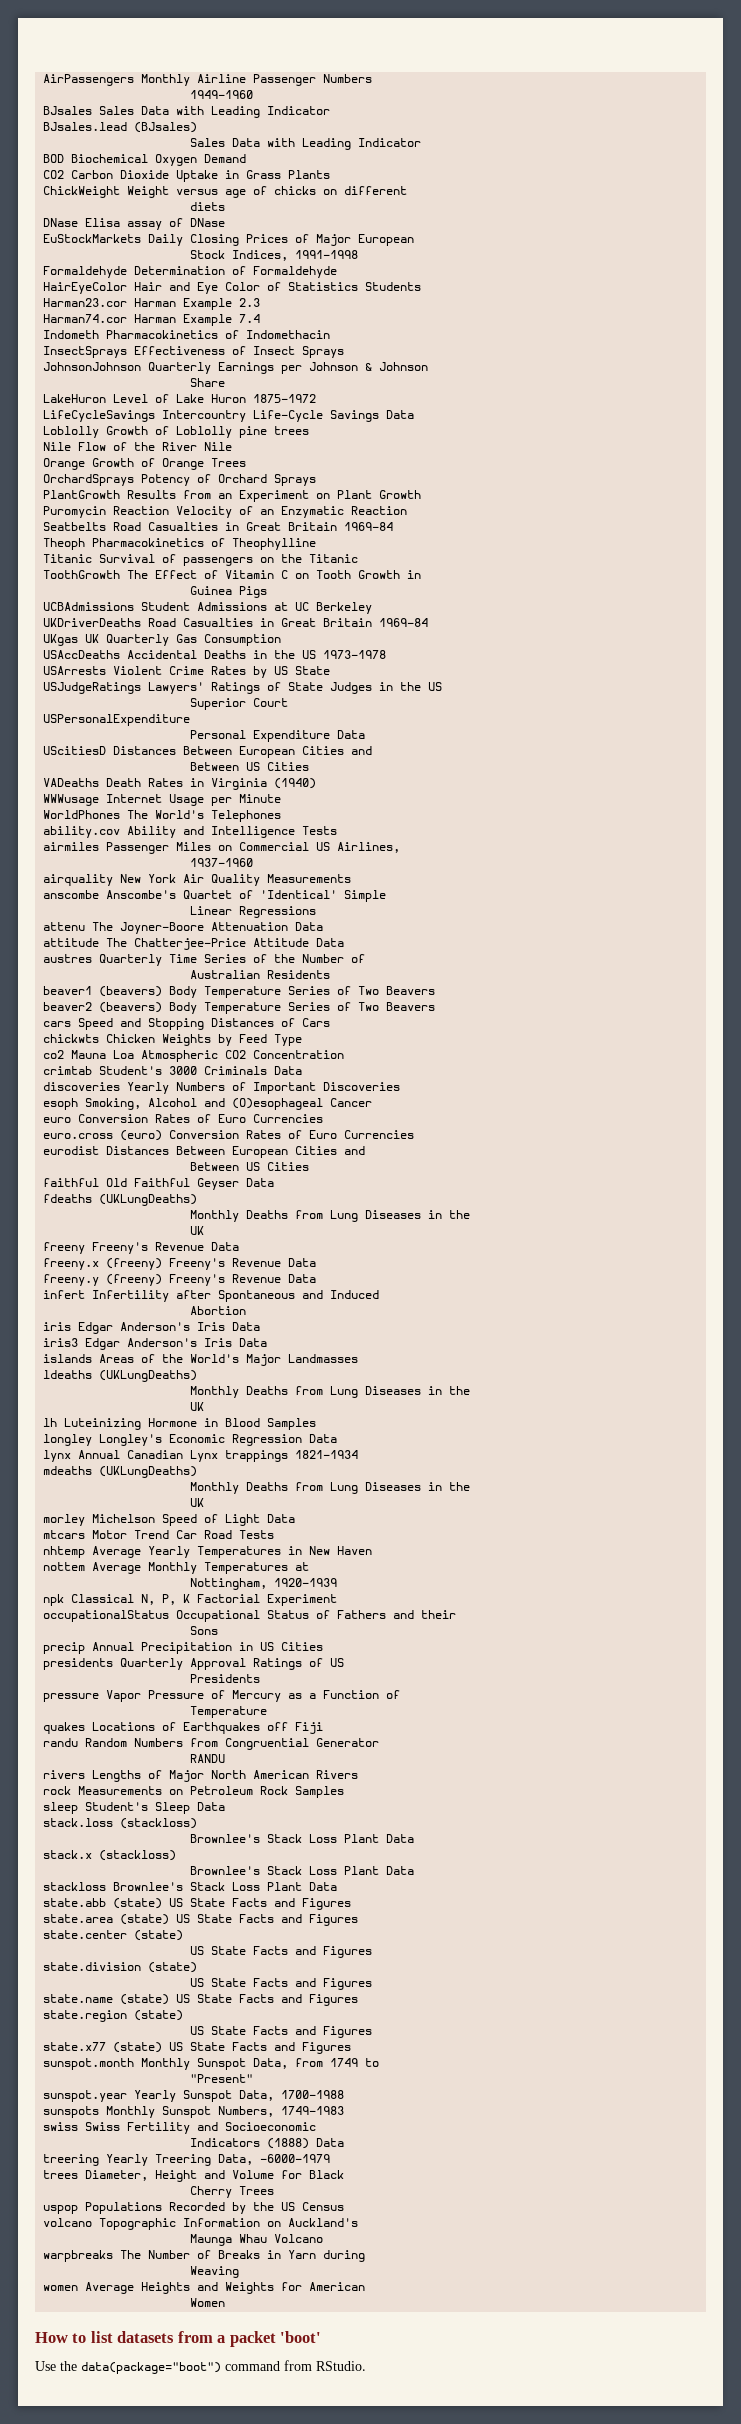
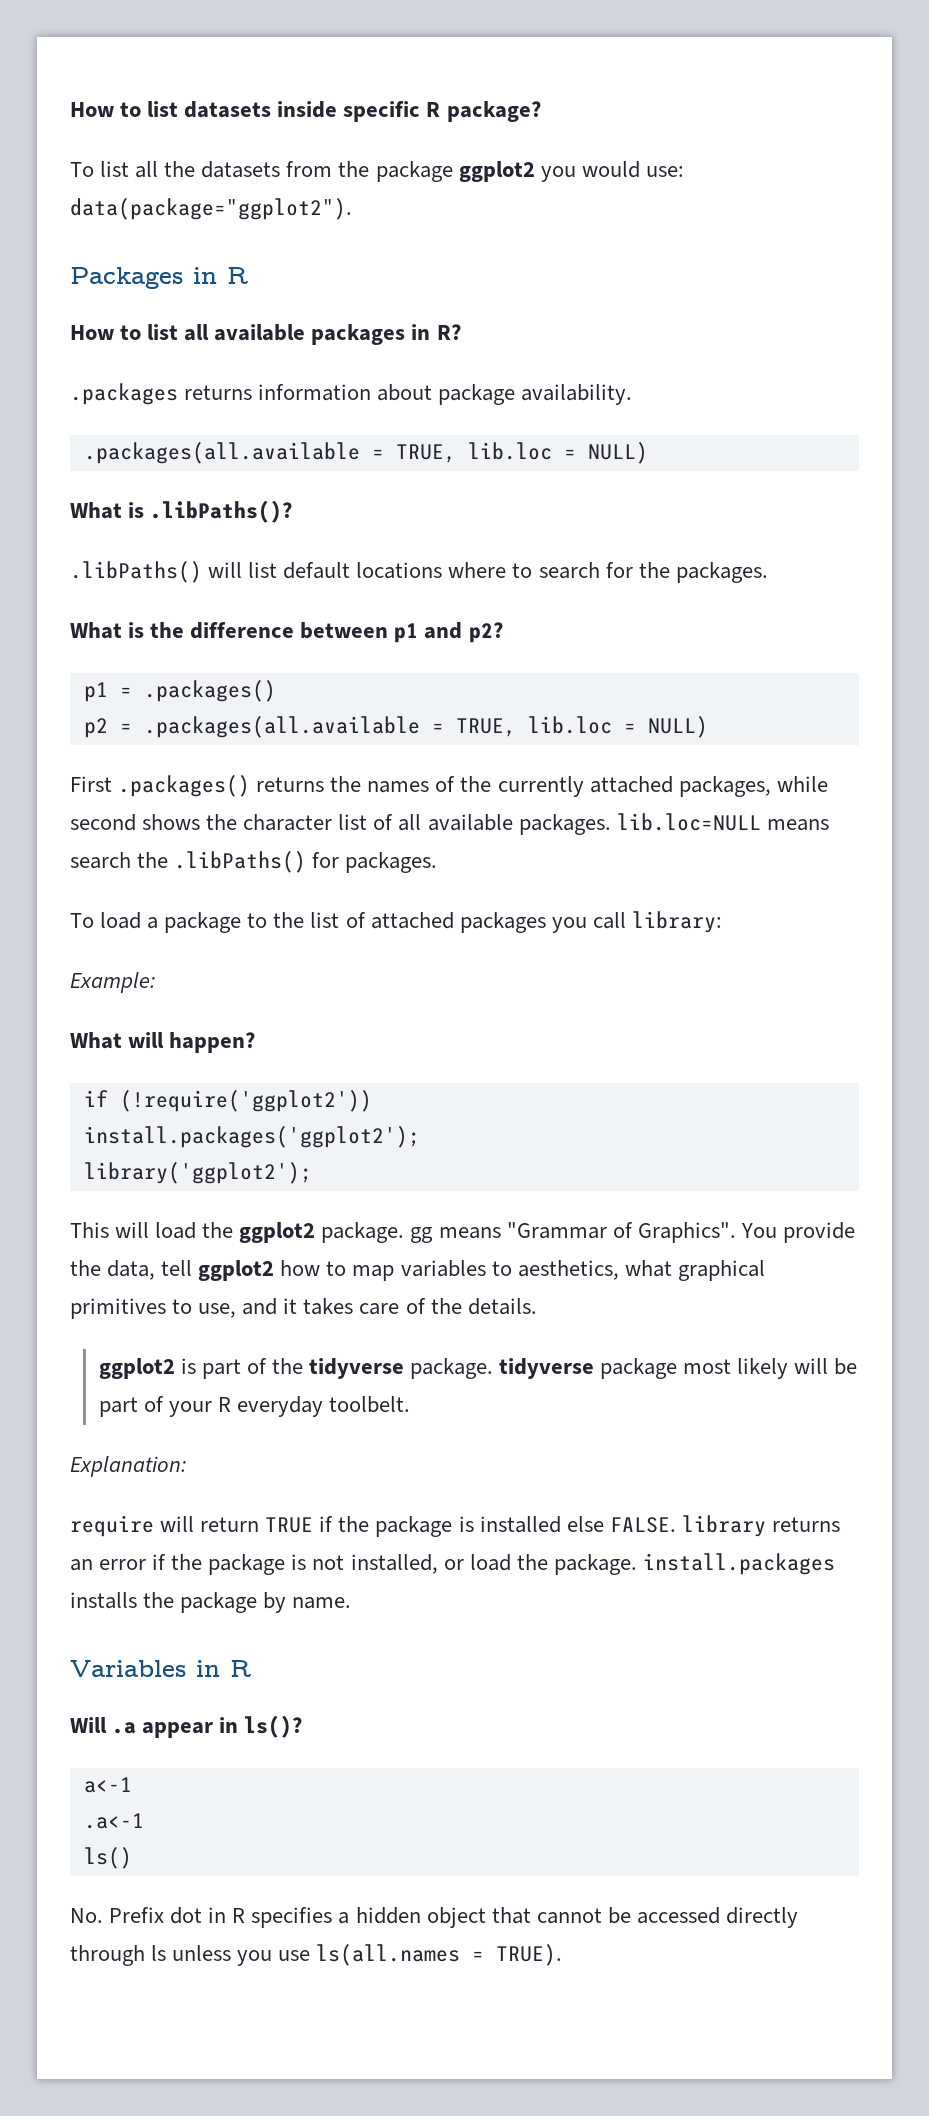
- AirPassengers Monthly Airline Passenger Numbers
- 1949-1960
- BJsales Sales Data with Leading Indicator
- BJsales.lead (BJsales)
- Sales Data with Leading Indicator
- BOD Biochemical Oxygen Demand
- CO2 Carbon Dioxide Uptake in Grass Plants
- ChickWeight Weight versus age of chicks on different
- diets
- DNase Elisa assay of DNase
- EuStockMarkets Daily Closing Prices of Major European
- Stock Indices, 1991-1998
- Formaldehyde Determination of Formaldehyde
- HairEyeColor Hair and Eye Color of Statistics Students
- Harman23.cor Harman Example 2.3
- Harman74.cor Harman Example 7.4
- Indometh Pharmacokinetics of Indomethacin
- InsectSprays Effectiveness of Insect Sprays
- JohnsonJohnson Quarterly Earnings per Johnson & Johnson
- Share
- LakeHuron Level of Lake Huron 1875-1972
- LifeCycleSavings Intercountry Life-Cycle Savings Data
- Loblolly Growth of Loblolly pine trees
- Nile Flow of the River Nile
- Orange Growth of Orange Trees
- OrchardSprays Potency of Orchard Sprays
- PlantGrowth Results from an Experiment on Plant Growth
- Puromycin Reaction Velocity of an Enzymatic Reaction
- Seatbelts Road Casualties in Great Britain 1969-84
- Theoph Pharmacokinetics of Theophylline
- Titanic Survival of passengers on the Titanic
- ToothGrowth The Effect of Vitamin C on Tooth Growth in
- Guinea Pigs
- UCBAdmissions Student Admissions at UC Berkeley
- UKDriverDeaths Road Casualties in Great Britain 1969-84
- UKgas UK Quarterly Gas Consumption
- USAccDeaths Accidental Deaths in the US 1973-1978
- USArrests Violent Crime Rates by US State
- USJudgeRatings Lawyers' Ratings of State Judges in the US
- Superior Court
- USPersonalExpenditure
- Personal Expenditure Data
- UScitiesD Distances Between European Cities and
- Between US Cities
- VADeaths Death Rates in Virginia (1940)
- WWWusage Internet Usage per Minute
- WorldPhones The World's Telephones
- ability.cov Ability and Intelligence Tests
- airmiles Passenger Miles on Commercial US Airlines,
- 1937-1960
- airquality New York Air Quality Measurements
- anscombe Anscombe's Quartet of 'Identical' Simple
- Linear Regressions
- attenu The Joyner-Boore Attenuation Data
- attitude The Chatterjee-Price Attitude Data
- austres Quarterly Time Series of the Number of
- Australian Residents
- beaver1 (beavers) Body Temperature Series of Two Beavers
- beaver2 (beavers) Body Temperature Series of Two Beavers
- cars Speed and Stopping Distances of Cars
- chickwts Chicken Weights by Feed Type
- co2 Mauna Loa Atmospheric CO2 Concentration
- crimtab Student's 3000 Criminals Data
- discoveries Yearly Numbers of Important Discoveries
- esoph Smoking, Alcohol and (O)esophageal Cancer
- euro Conversion Rates of Euro Currencies
- euro.cross (euro) Conversion Rates of Euro Currencies
- eurodist Distances Between European Cities and
- Between US Cities
- faithful Old Faithful Geyser Data
- fdeaths (UKLungDeaths)
- Monthly Deaths from Lung Diseases in the
- UK
- freeny Freeny's Revenue Data
- freeny.x (freeny) Freeny's Revenue Data
- freeny.y (freeny) Freeny's Revenue Data
- infert Infertility after Spontaneous and Induced
- Abortion
- iris Edgar Anderson's Iris Data
- iris3 Edgar Anderson's Iris Data
- islands Areas of the World's Major Landmasses
- ldeaths (UKLungDeaths)
- Monthly Deaths from Lung Diseases in the
- UK
- lh Luteinizing Hormone in Blood Samples
- longley Longley's Economic Regression Data
- lynx Annual Canadian Lynx trappings 1821-1934
- mdeaths (UKLungDeaths)
- Monthly Deaths from Lung Diseases in the
- UK
- morley Michelson Speed of Light Data
- mtcars Motor Trend Car Road Tests
- nhtemp Average Yearly Temperatures in New Haven
- nottem Average Monthly Temperatures at
- Nottingham, 1920-1939
- npk Classical N, P, K Factorial Experiment
- occupationalStatus Occupational Status of Fathers and their
- Sons
- precip Annual Precipitation in US Cities
- presidents Quarterly Approval Ratings of US
- Presidents
- pressure Vapor Pressure of Mercury as a Function of
- Temperature
- quakes Locations of Earthquakes off Fiji
- randu Random Numbers from Congruential Generator
- RANDU
- rivers Lengths of Major North American Rivers
- rock Measurements on Petroleum Rock Samples
- sleep Student's Sleep Data
- stack.loss (stackloss)
- Brownlee's Stack Loss Plant Data
- stack.x (stackloss)
- Brownlee's Stack Loss Plant Data
- stackloss Brownlee's Stack Loss Plant Data
- state.abb (state) US State Facts and Figures
- state.area (state) US State Facts and Figures
- state.center (state)
- US State Facts and Figures
- state.division (state)
- US State Facts and Figures
- state.name (state) US State Facts and Figures
- state.region (state)
- US State Facts and Figures
- state.x77 (state) US State Facts and Figures
- sunspot.month Monthly Sunspot Data, from 1749 to
- "Present"
- sunspot.year Yearly Sunspot Data, 1700-1988
- sunspots Monthly Sunspot Numbers, 1749-1983
- swiss Swiss Fertility and Socioeconomic
- Indicators (1888) Data
- treering Yearly Treering Data, -6000-1979
- trees Diameter, Height and Volume for Black
- Cherry Trees
- uspop Populations Recorded by the US Census
- volcano Topographic Information on Auckland's
- Maunga Whau Volcano
- warpbreaks The Number of Breaks in Yarn during
- Weaving
- women Average Heights and Weights for American
- Women
- How to list datasets from a packet 'boot'
- Use the data(package="boot") command from RStudio.
+ How to list datasets inside specific R package?
+ To list all the datasets from the package ggplot2 you would use: data(package="ggplot2").
+ Packages in R
+ How to list all available packages in R?
+ .packages returns information about package availability.
+ .packages(all.available = TRUE, lib.loc = NULL)
+ What is .libPaths()?
+ .libPaths() will list default locations where to search for the packages.
+ What is the difference between p1 and p2?
+ p1 = .packages()
+ p2 = .packages(all.available = TRUE, lib.loc = NULL)
+ First .packages() returns the names of the currently attached packages, while second shows the character list of all available packages. lib.loc=NULL means search the .libPaths() for packages.
+ To load a package to the list of attached packages you call library:
+ Example:
+ What will happen?
+ if (!require('ggplot2'))
+ install.packages('ggplot2');
+ library('ggplot2');
+ This will load the ggplot2 package. gg means "Grammar of Graphics". You provide the data, tell ggplot2 how to map variables to aesthetics, what graphical primitives to use, and it takes care of the details.
+ ggplot2 is part of the tidyverse package. tidyverse package most likely will be part of your R everyday toolbelt.
+ Explanation:
+ require will return TRUE if the package is installed else FALSE. library returns an error if the package is not installed, or load the package. install.packages installs the package by name.
+ Variables in R
+ Will .a appear in ls()?
+ a<-1
+ .a<-1
+ ls()
+ No. Prefix dot in R specifies a hidden object that cannot be accessed directly through ls unless you use ls(all.names = TRUE).

